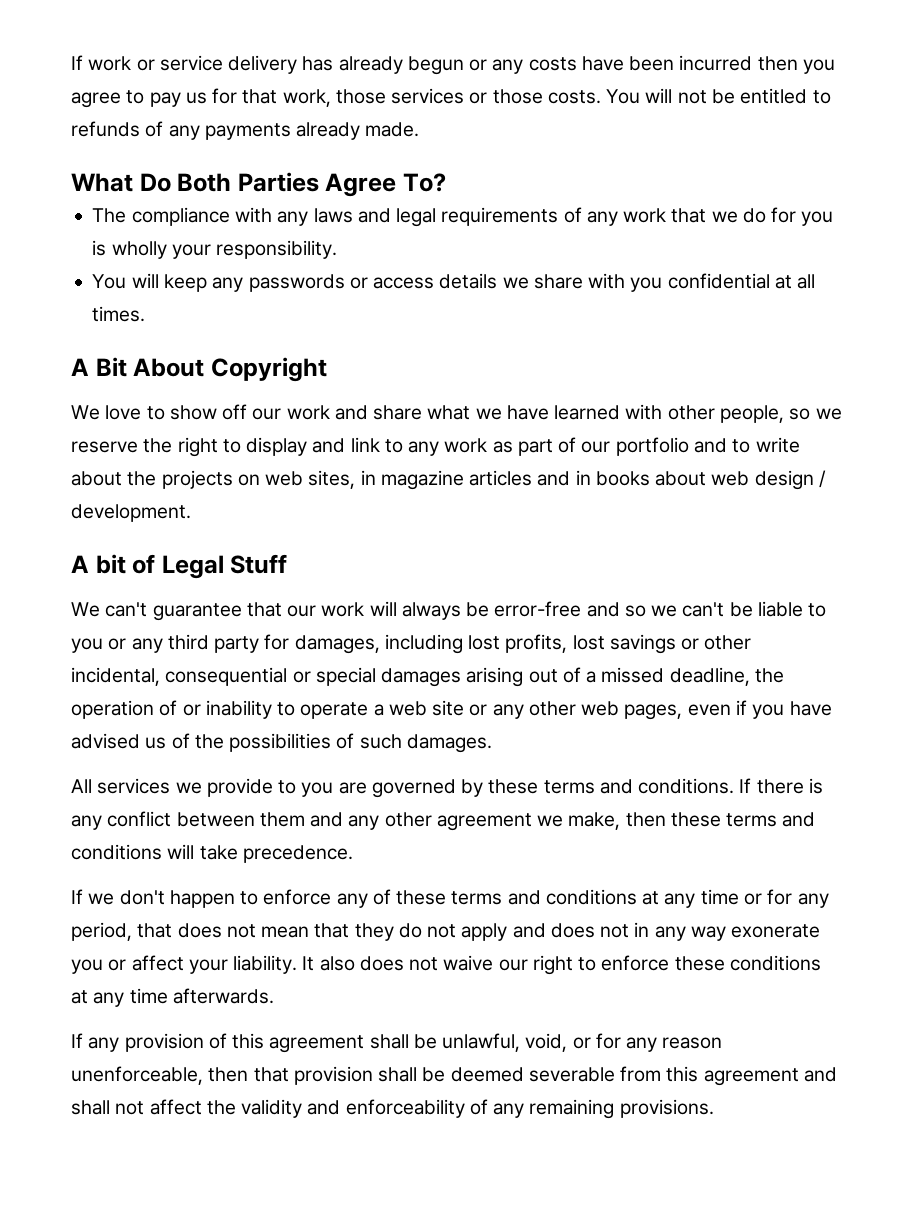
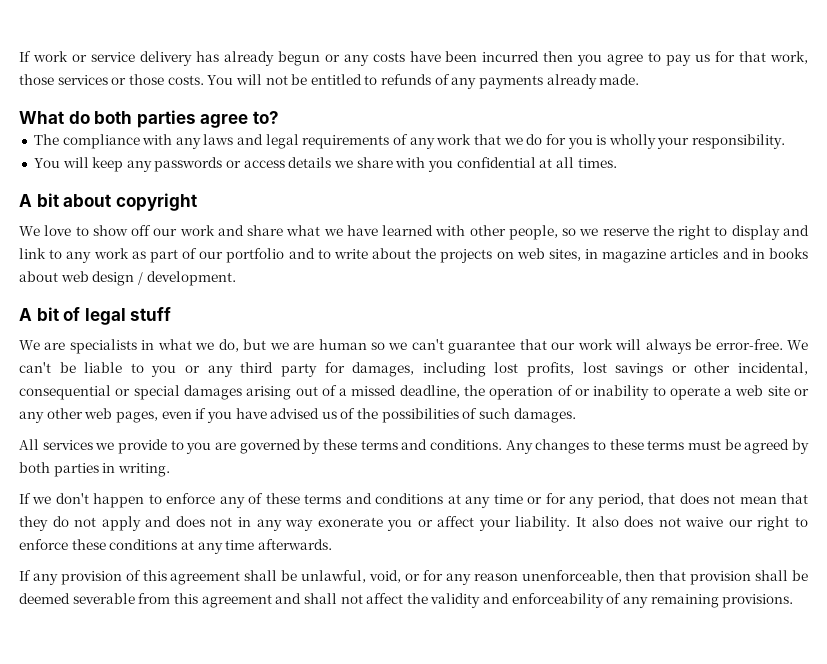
- What Do Both Parties Agree To?
+ What do both parties agree to?
- A Bit About Copyright
+ A bit about copyright
- A bit of Legal Stuff
- We can't guarantee that our work will always be error-free and so we can't be liable to you or any third party for damages, including lost profits, lost savings or other incidental, consequential or special damages arising out of a missed deadline, the operation of or inability to operate a web site or any other web pages, even if you have advised us of the possibilities of such damages.
+ A bit of legal stuff
+ We are specialists in what we do, but we are human so we can't guarantee that our work will always be error-free. We can't be liable to you or any third party for damages, including lost profits, lost savings or other incidental, consequential or special damages arising out of a missed deadline, the operation of or inability to operate a web site or any other web pages, even if you have advised us of the possibilities of such damages.
- If there is any conflict between them and any other agreement we make, then these terms and conditions will take precedence.
+ Any changes to these terms must be agreed by both parties in writing.

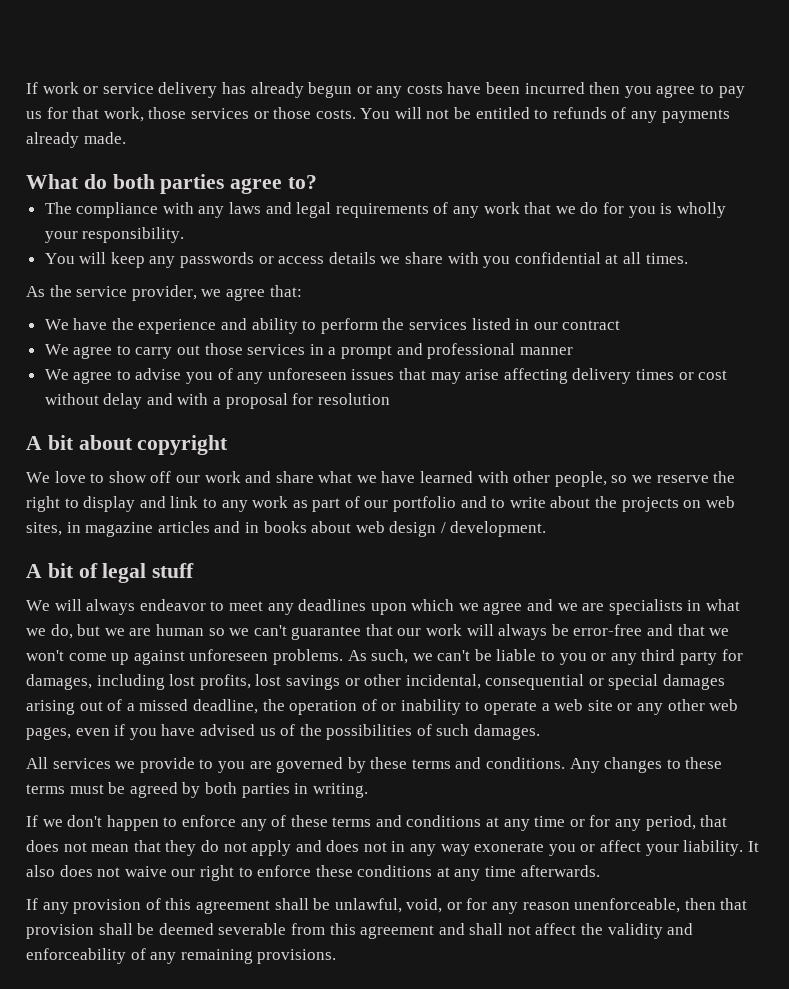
+ As the service provider, we agree that:
+ We have the experience and ability to perform the services listed in our contract
+ We agree to carry out those services in a prompt and professional manner
+ We agree to advise you of any unforeseen issues that may arise affecting delivery times or cost without delay and with a proposal for resolution
- We are specialists in what we do, but we are human so we can't guarantee that our work will always be error-free. We can't be liable to you or any third party for damages, including lost profits, lost savings or other incidental, consequential or special damages arising out of a missed deadline, the operation of or inability to operate a web site or any other web pages, even if you have advised us of the possibilities of such damages.
+ We will always endeavor to meet any deadlines upon which we agree and we are specialists in what we do, but we are human so we can't guarantee that our work will always be error-free and that we won't come up against unforeseen problems. As such, we can't be liable to you or any third party for damages, including lost profits, lost savings or other incidental, consequential or special damages arising out of a missed deadline, the operation of or inability to operate a web site or any other web pages, even if you have advised us of the possibilities of such damages.

